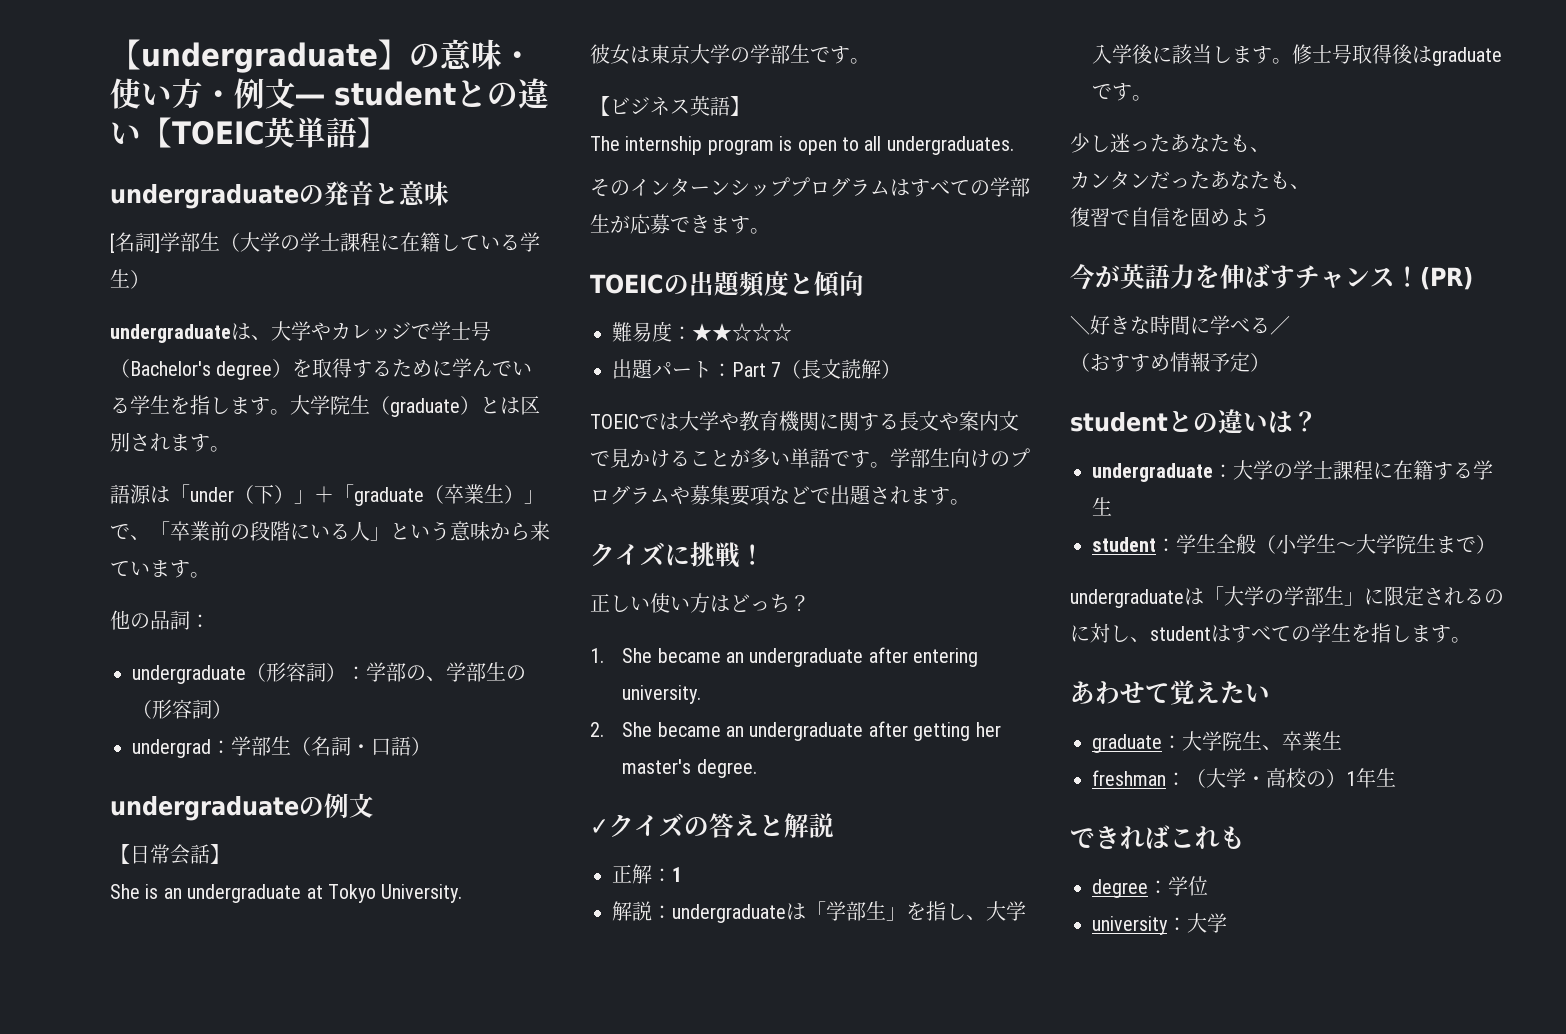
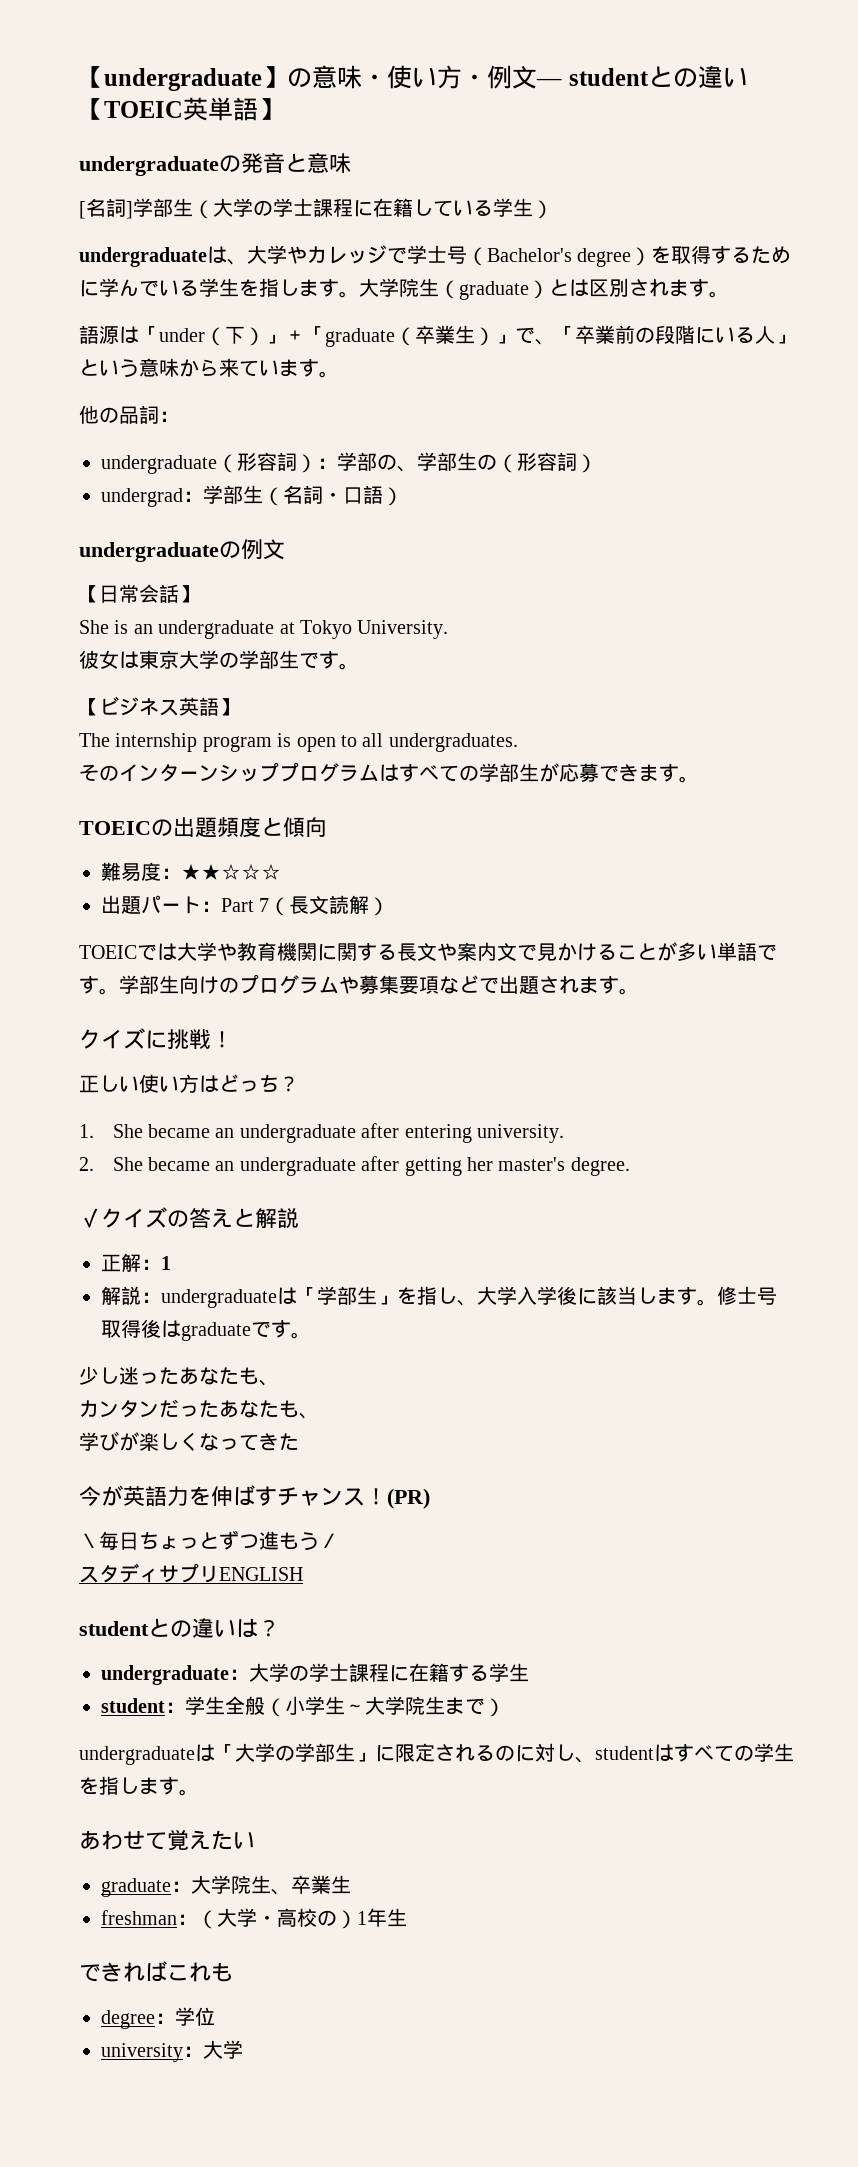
- 復習で自信を固めよう
+ 学びが楽しくなってきた
- ＼好きな時間に学べる／
- （おすすめ情報予定）
+ ＼毎日ちょっとずつ進もう／
+ スタディサプリENGLISH

